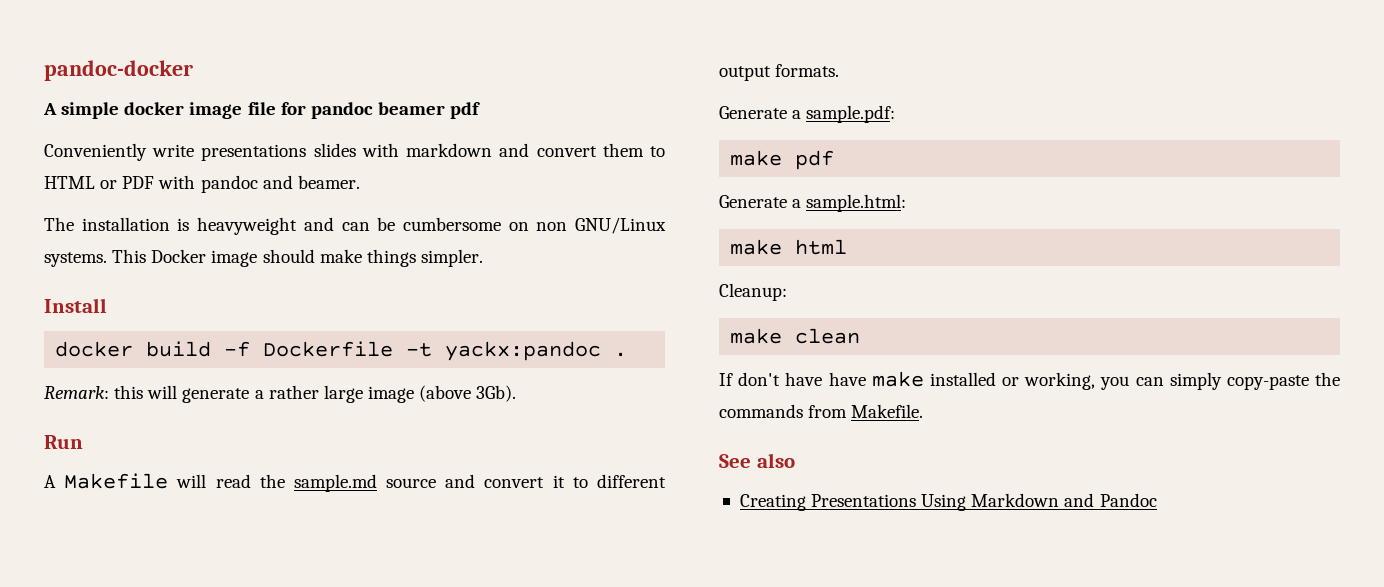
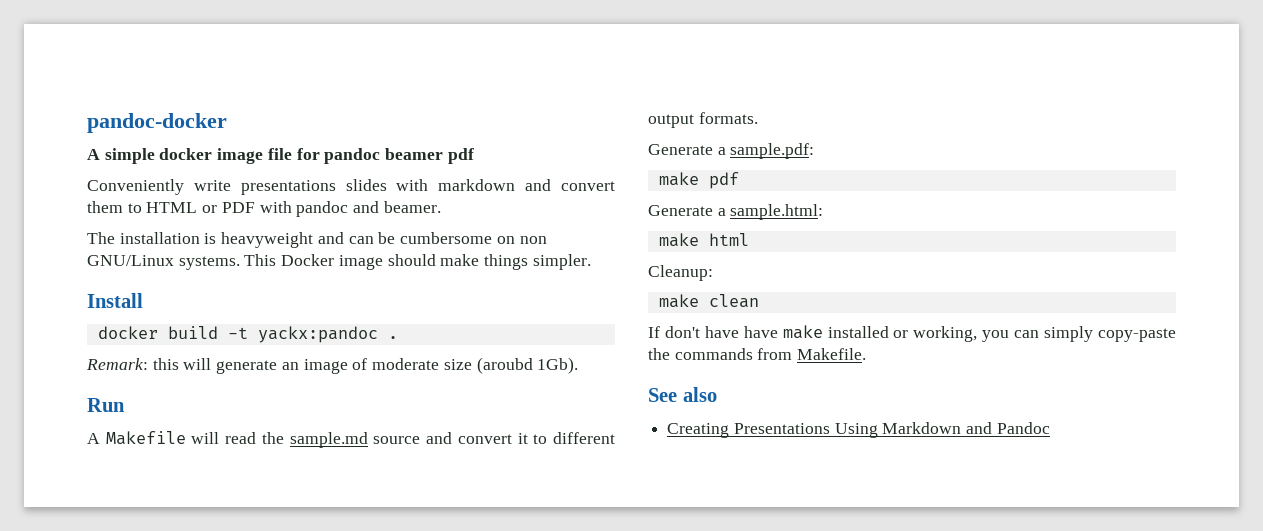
- docker build -f Dockerfile -t yackx:pandoc .
+ docker build -t yackx:pandoc .
- Remark: this will generate a rather large image (above 3Gb).
+ Remark: this will generate an image of moderate size (aroubd 1Gb).

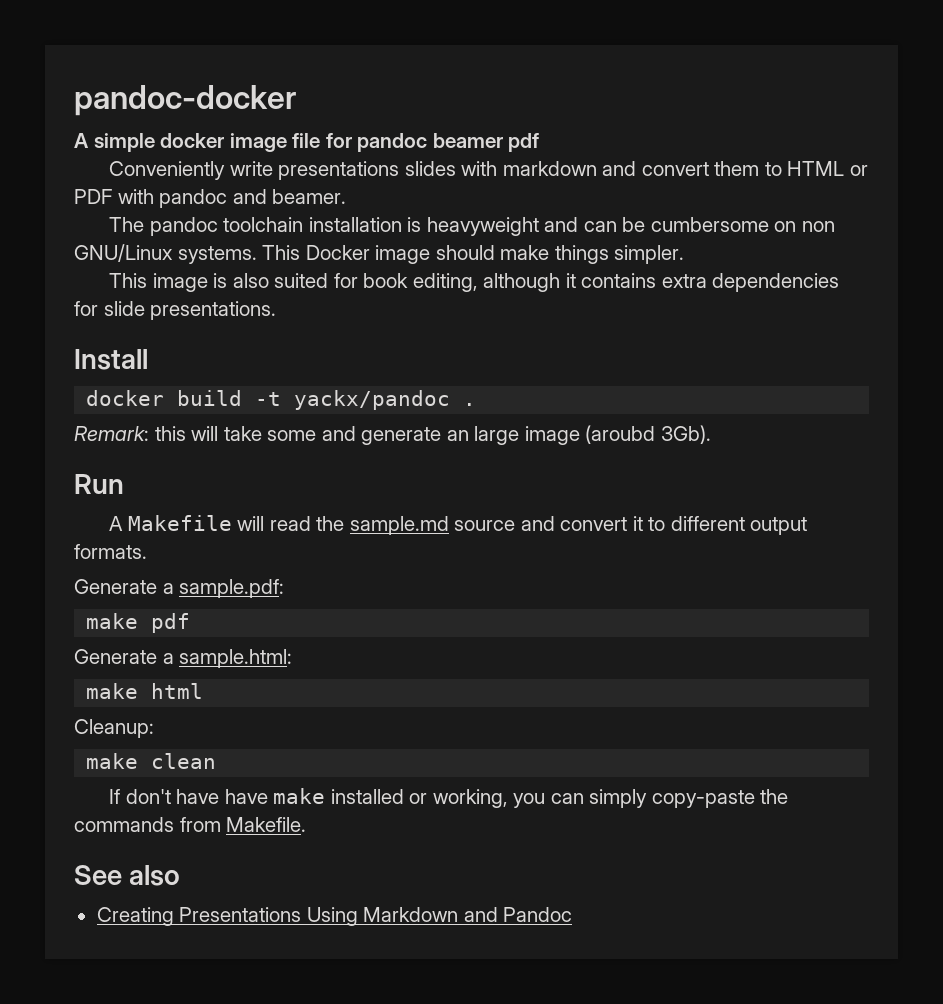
- The installation is heavyweight and can be cumbersome on non GNU/Linux systems.
+ The pandoc toolchain installation is heavyweight and can be cumbersome on non GNU/Linux systems.
+ This image is also suited for book editing, although it contains extra dependencies for slide presentations.
- docker build -t yackx:pandoc .
+ docker build -t yackx/pandoc .
- Remark: this will generate an image of moderate size (aroubd 1Gb).
+ Remark: this will take some and generate an large image (aroubd 3Gb).

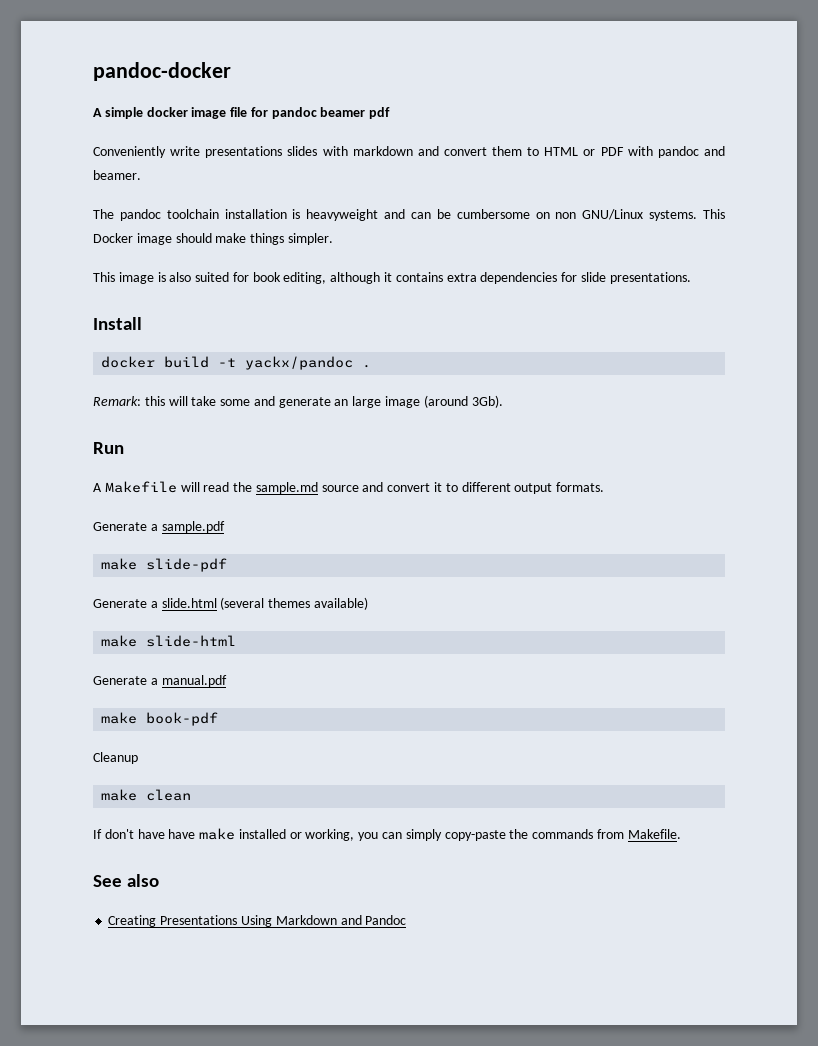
- Remark: this will take some and generate an large image (aroubd 3Gb).
+ Remark: this will take some and generate an large image (around 3Gb).
- Generate a sample.pdf:
- make pdf
- Generate a sample.html:
- make html
- Cleanup:
+ Generate a sample.pdf
+ make slide-pdf
+ Generate a slide.html (several themes available)
+ make slide-html
+ Generate a manual.pdf
+ make book-pdf
+ Cleanup

